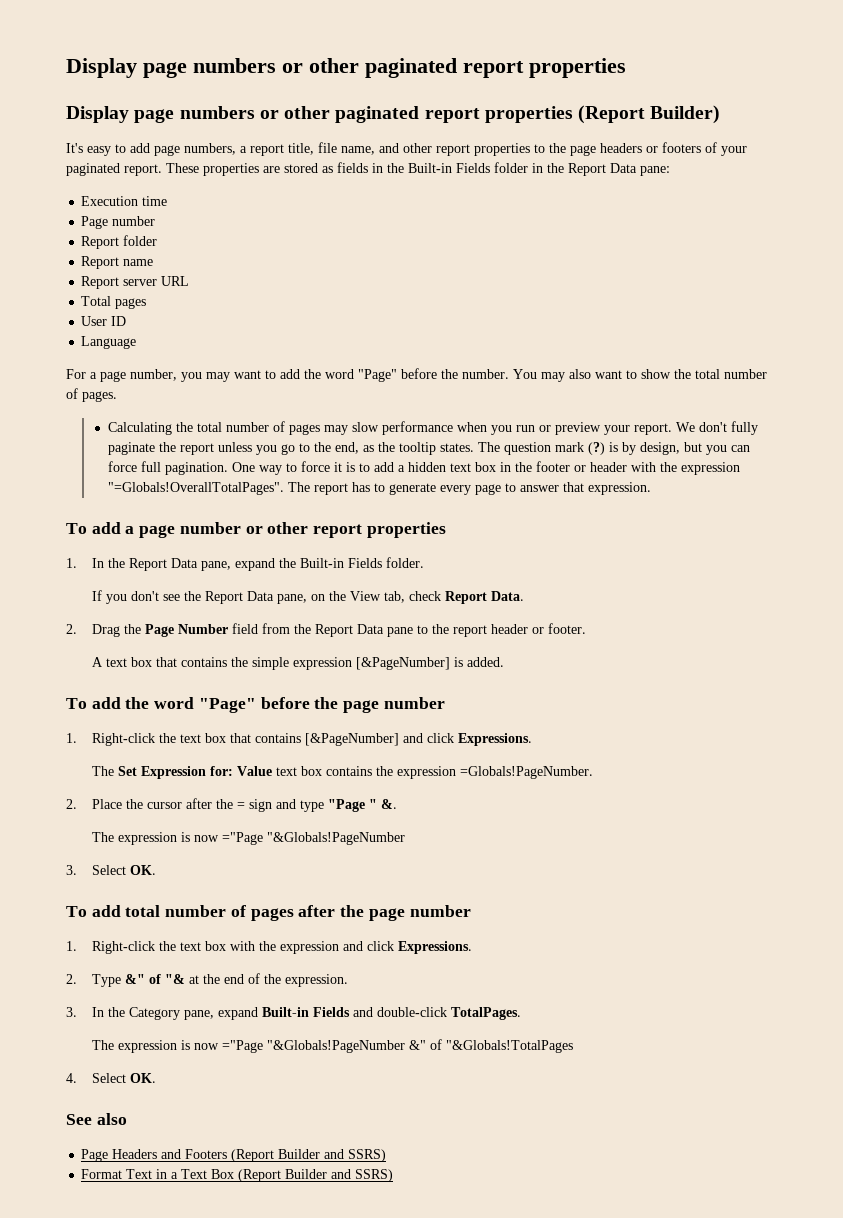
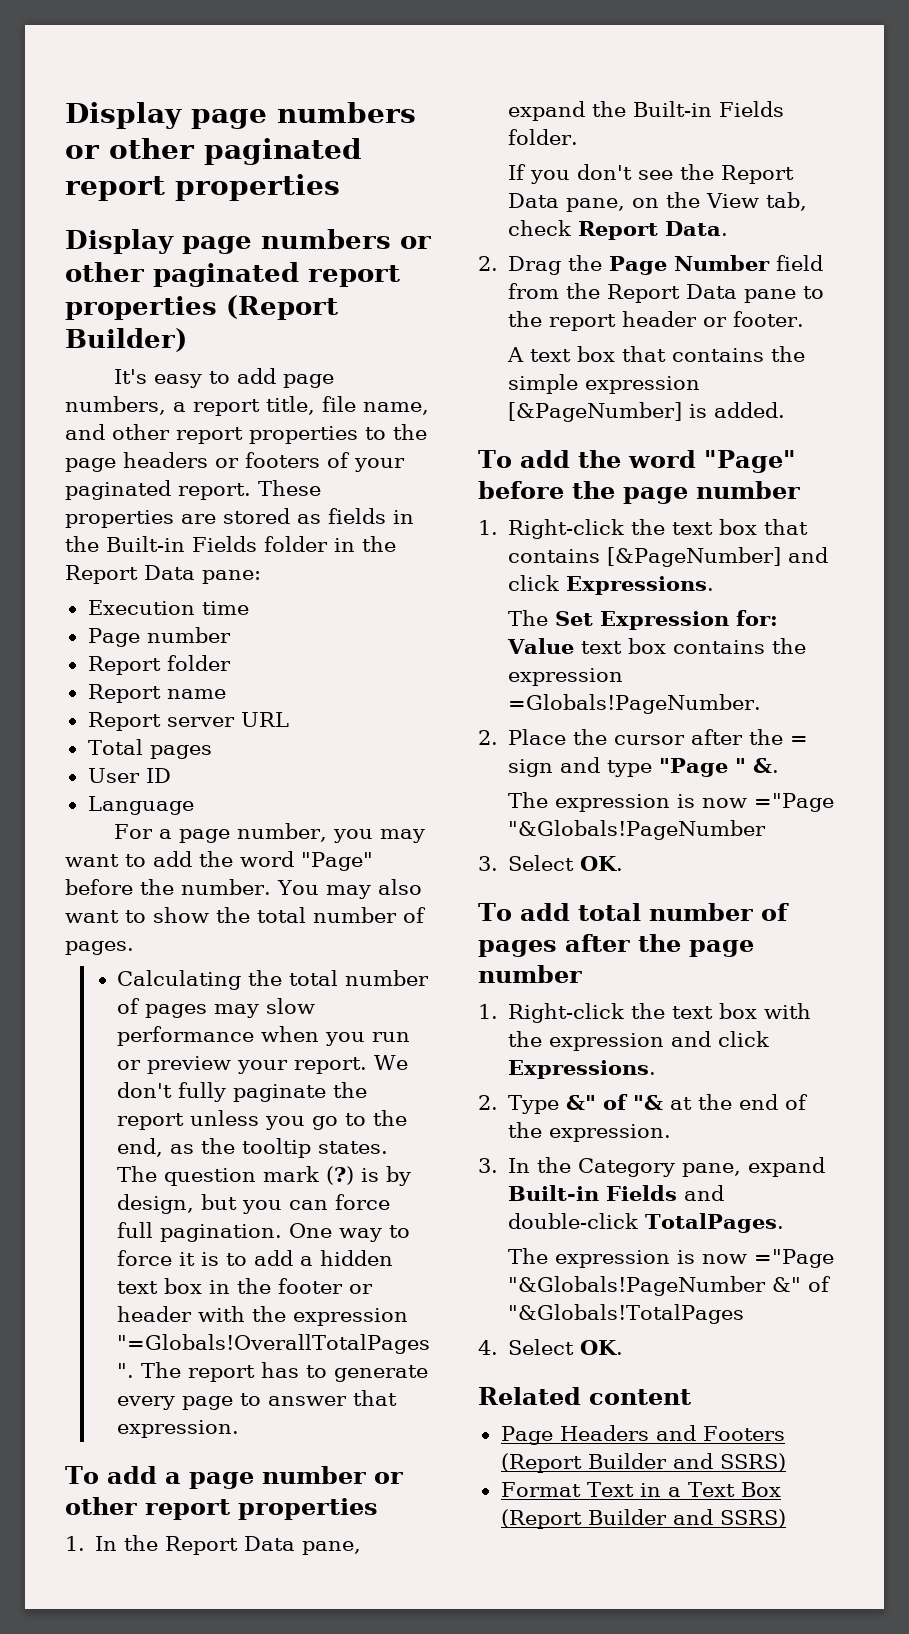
- See also
+ Related content

